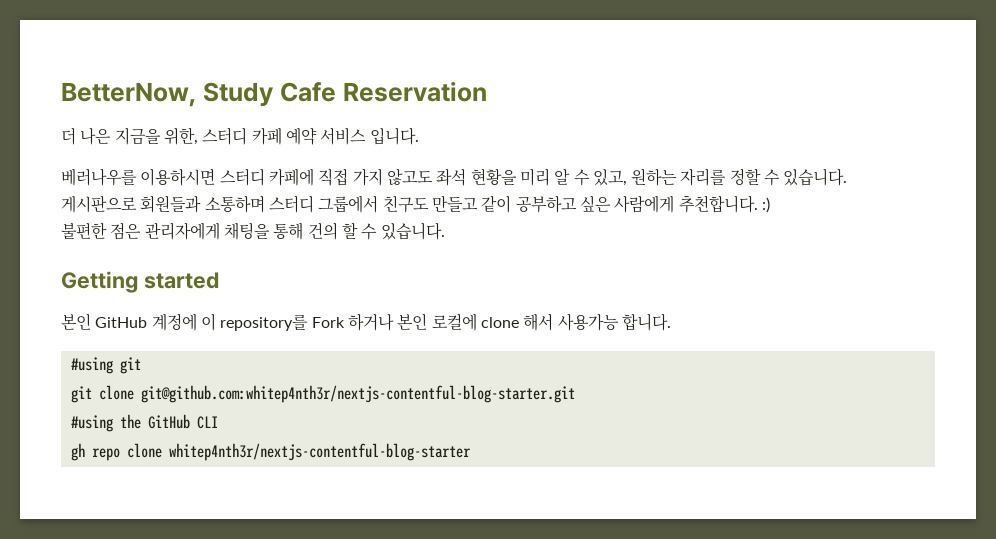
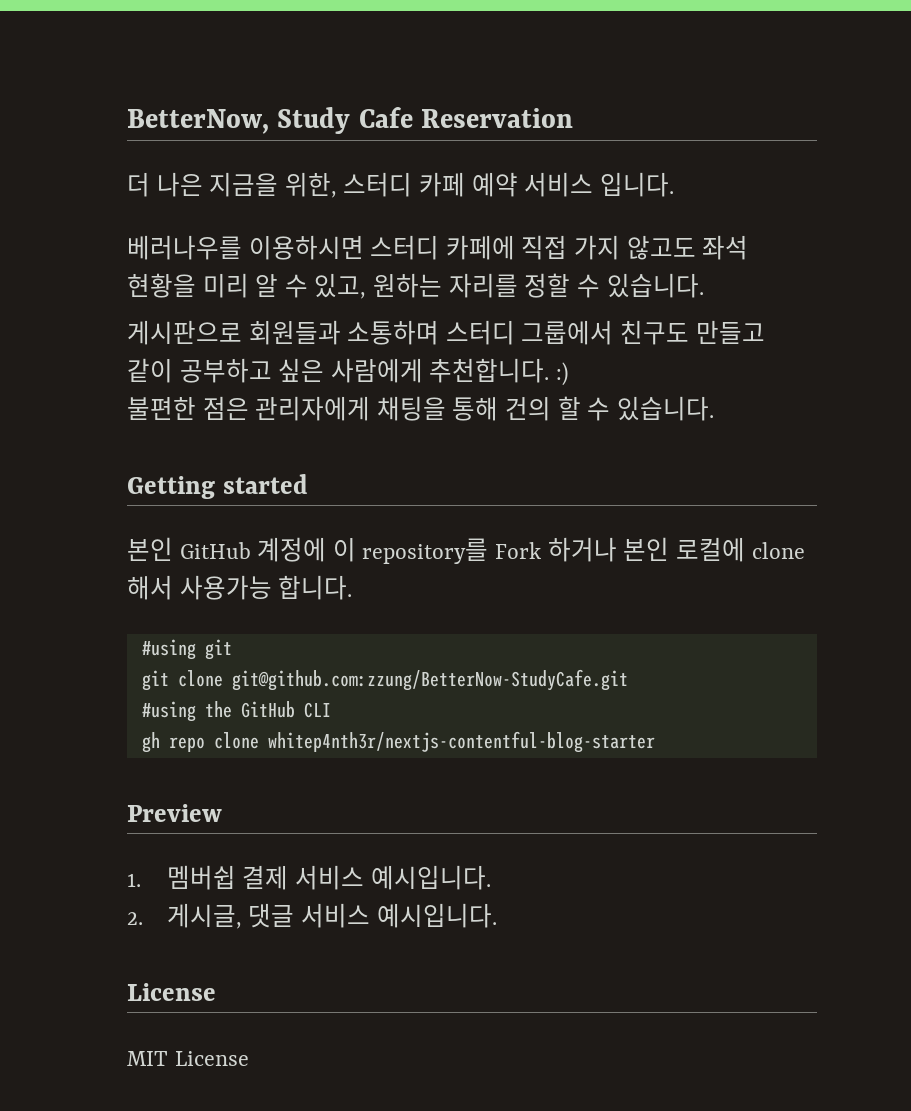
- git clone git@github.com:whitep4nth3r/nextjs-contentful-blog-starter.git
+ git clone git@github.com:zzung/BetterNow-StudyCafe.git
+ Preview
+ 1. 멤버쉽 결제 서비스 예시입니다.
+ 2. 게시글, 댓글 서비스 예시입니다.
+ License
+ MIT License

